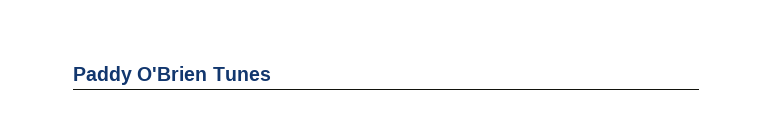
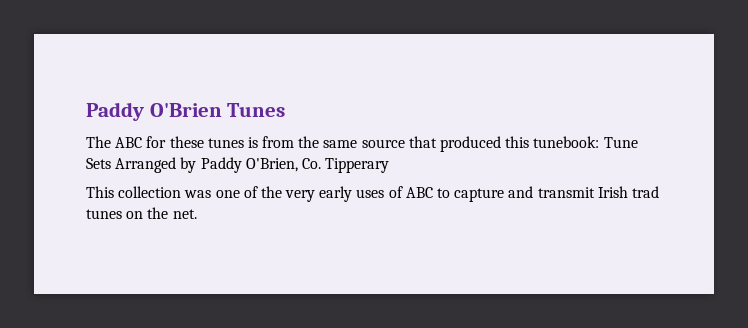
+ The ABC for these tunes is from the same source that produced this tunebook: Tune Sets Arranged by Paddy O'Brien, Co. Tipperary
+ This collection was one of the very early uses of ABC to capture and transmit Irish trad tunes on the net.

